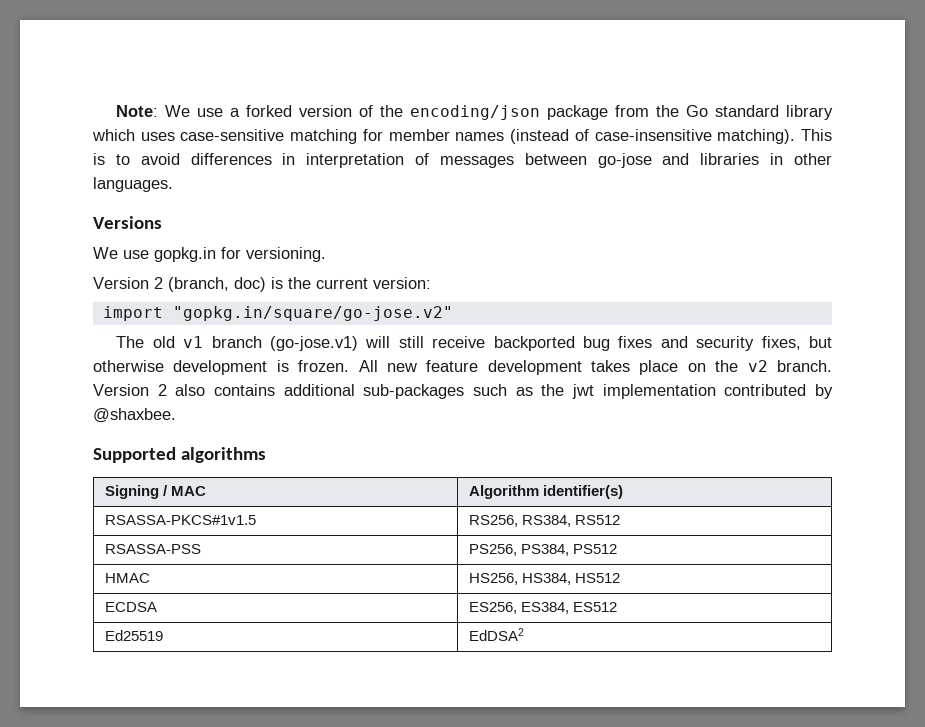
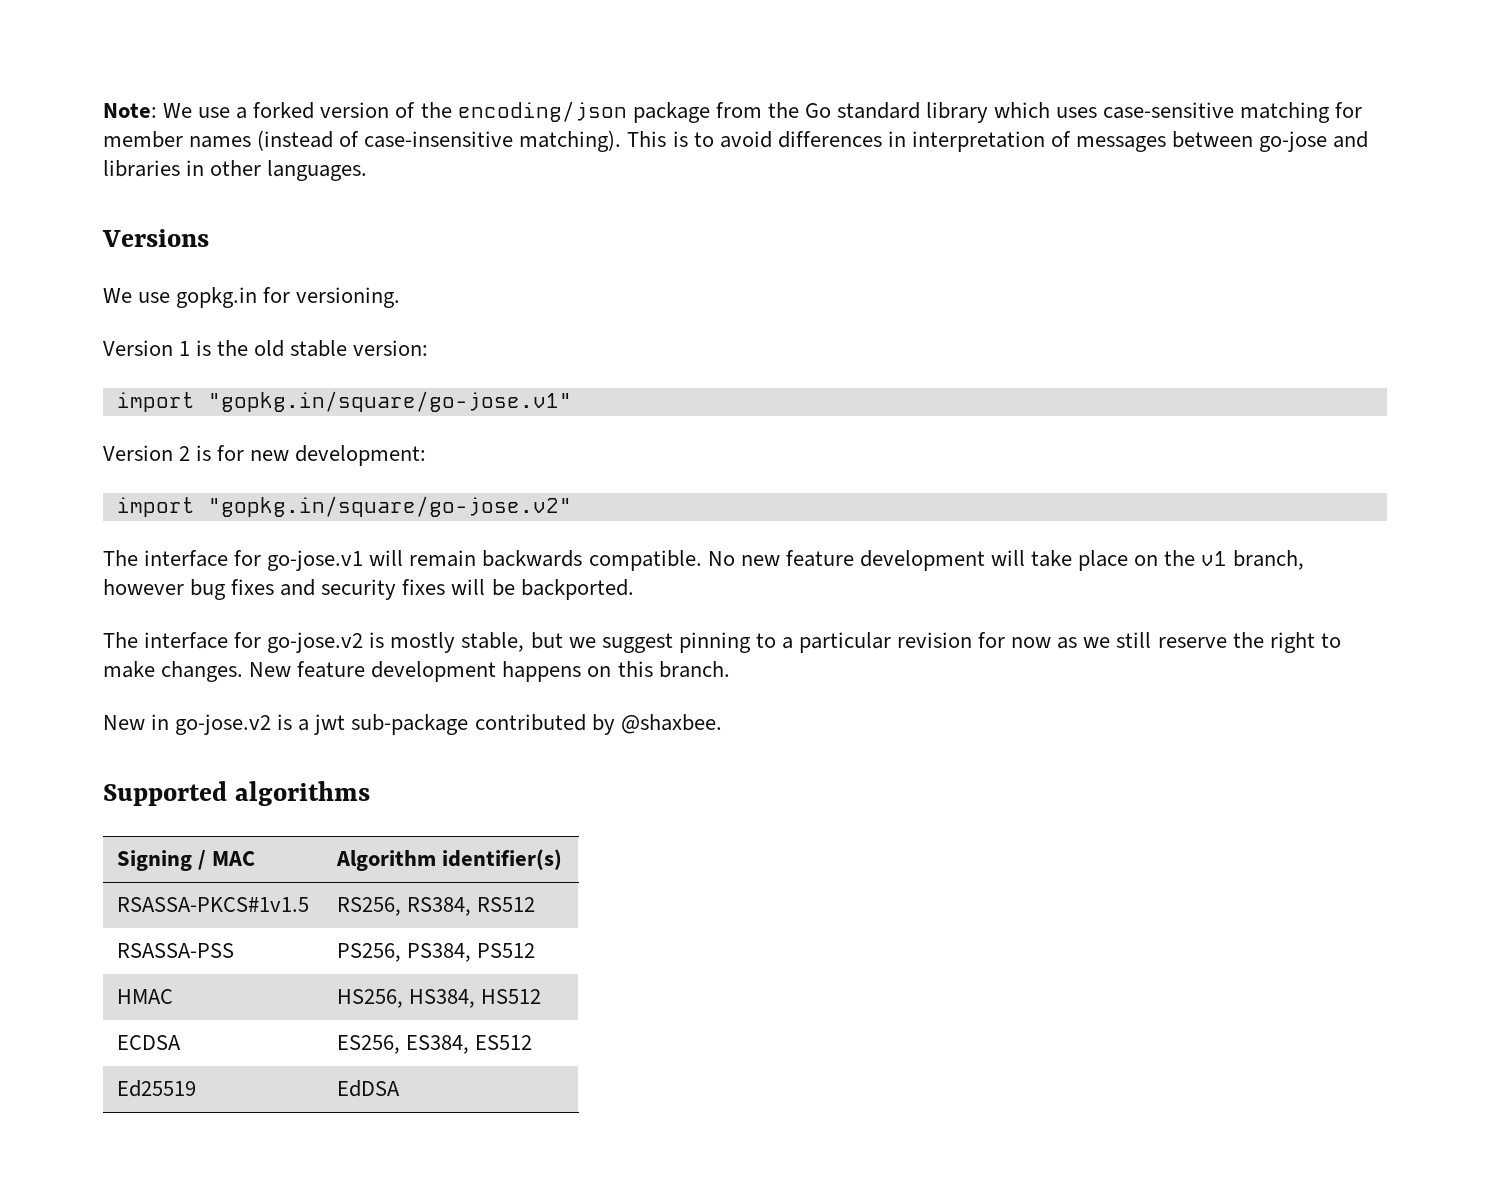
- Version 2 (branch, doc) is the current version:
+ Version 1 is the old stable version:
+ import "gopkg.in/square/go-jose.v1"
+ Version 2 is for new development:
  import "gopkg.in/square/go-jose.v2"
- The old v1 branch (go-jose.v1) will still receive backported bug fixes and security fixes, but otherwise development is frozen. All new feature development takes place on the v2 branch. Version 2 also contains additional sub-packages such as the jwt implementation contributed by @shaxbee.
+ The interface for go-jose.v1 will remain backwards compatible. No new feature development will take place on the v1 branch, however bug fixes and security fixes will be backported.
+ The interface for go-jose.v2 is mostly stable, but we suggest pinning to a particular revision for now as we still reserve the right to make changes. New feature development happens on this branch.
+ New in go-jose.v2 is a jwt sub-package contributed by @shaxbee.
- Ed25519 | EdDSA2
+ Ed25519 | EdDSA

